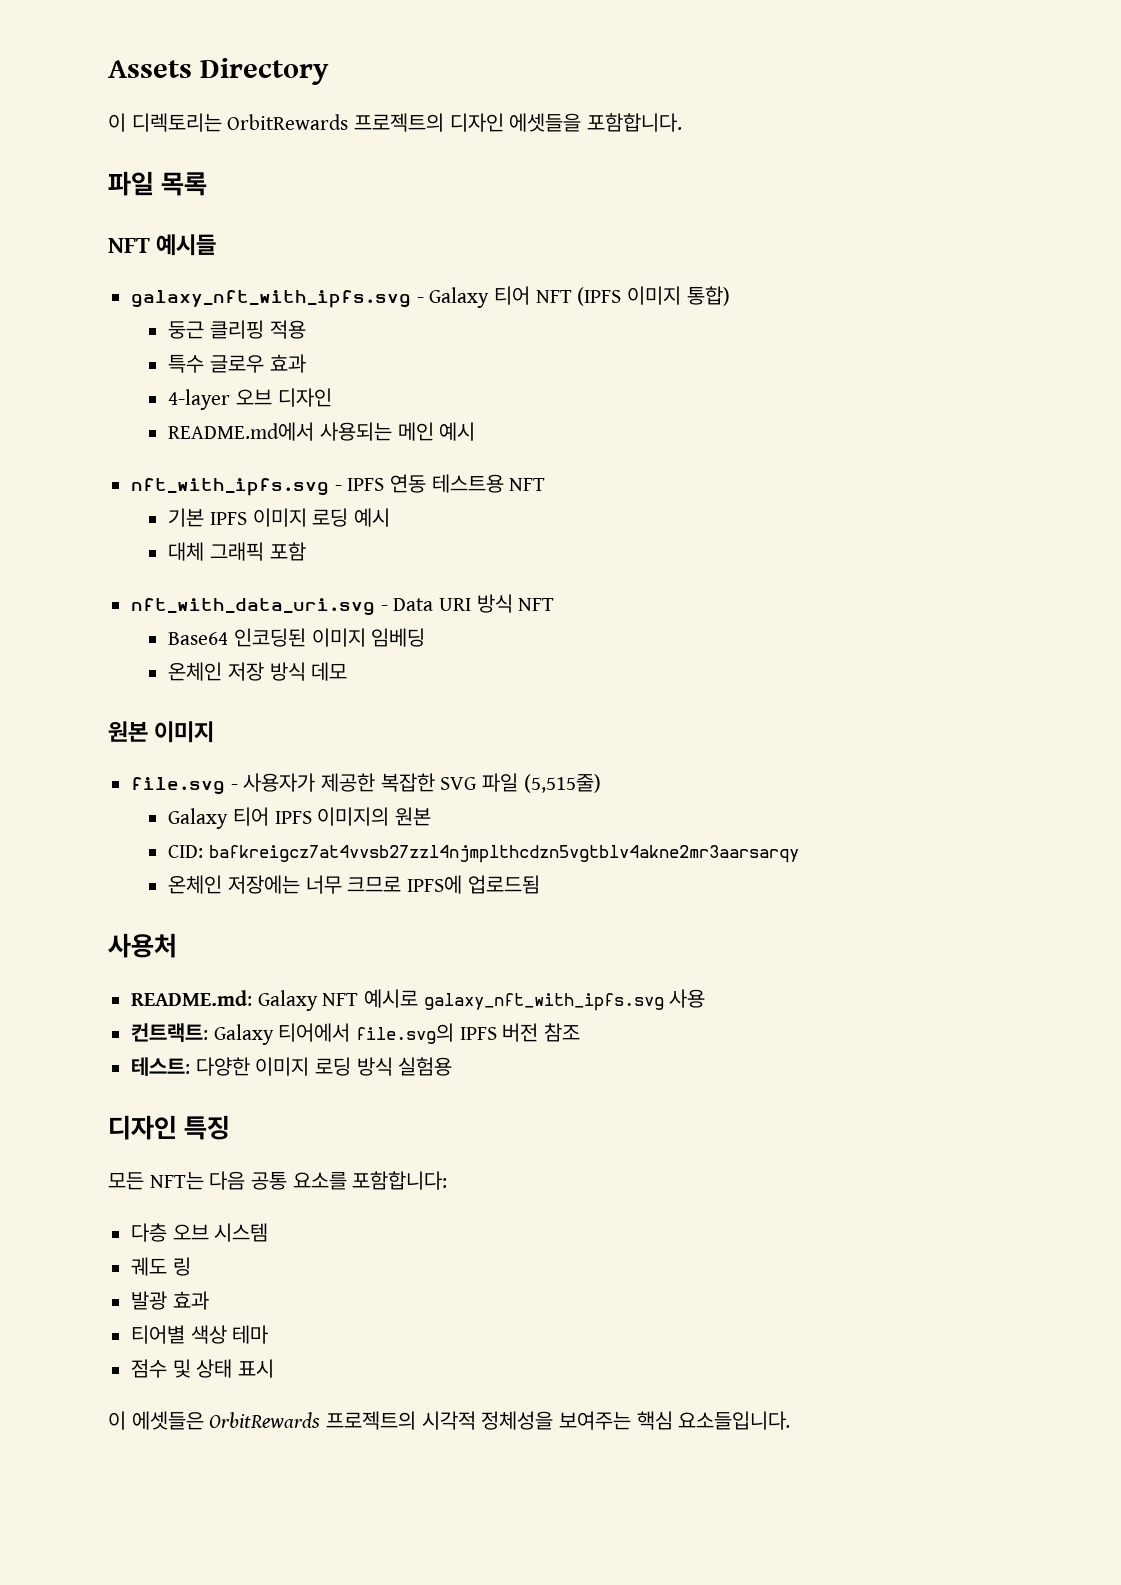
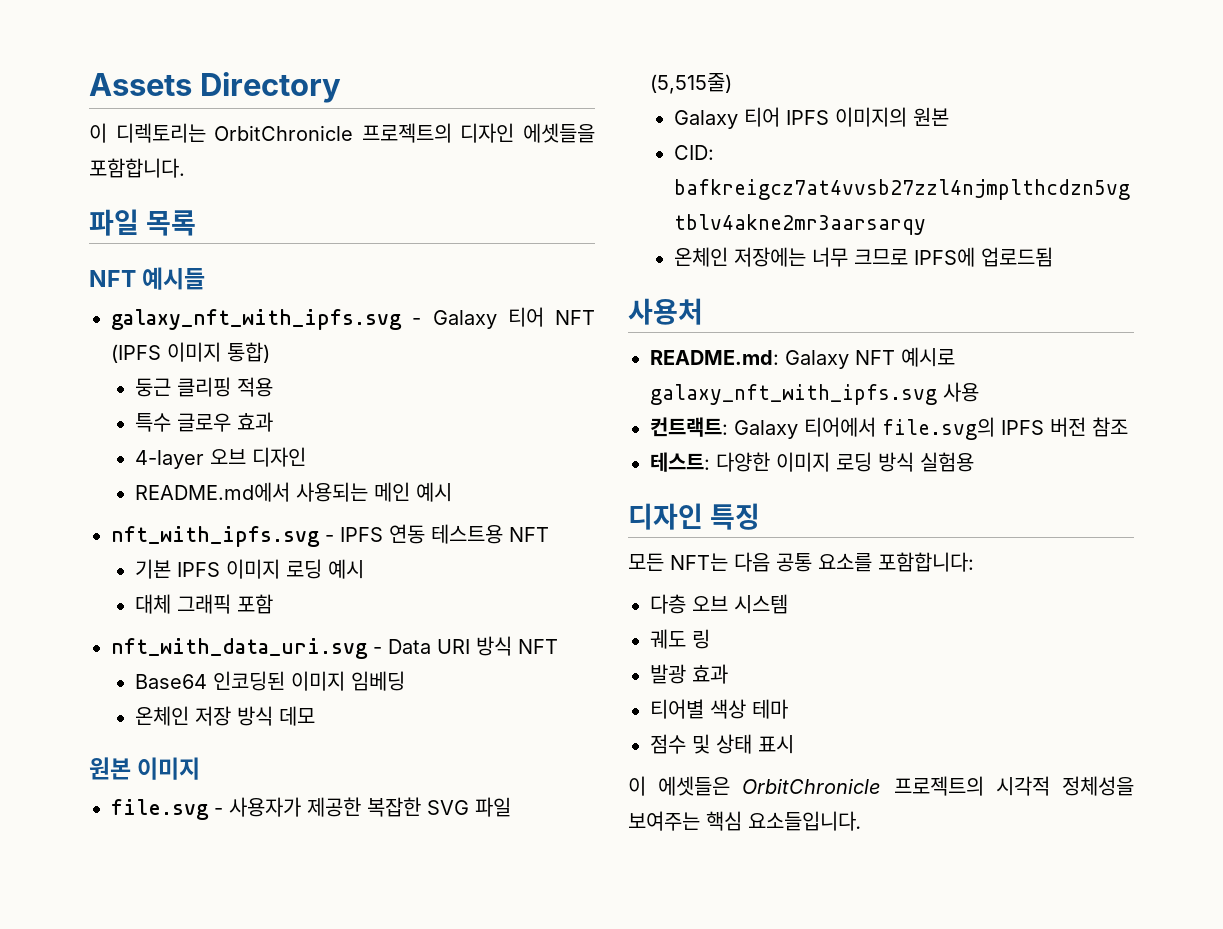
- 이 디렉토리는 OrbitRewards 프로젝트의 디자인 에셋들을 포함합니다.
+ 이 디렉토리는 OrbitChronicle 프로젝트의 디자인 에셋들을 포함합니다.
- 이 에셋들은 OrbitRewards 프로젝트의 시각적 정체성을 보여주는 핵심 요소들입니다.
+ 이 에셋들은 OrbitChronicle 프로젝트의 시각적 정체성을 보여주는 핵심 요소들입니다.

